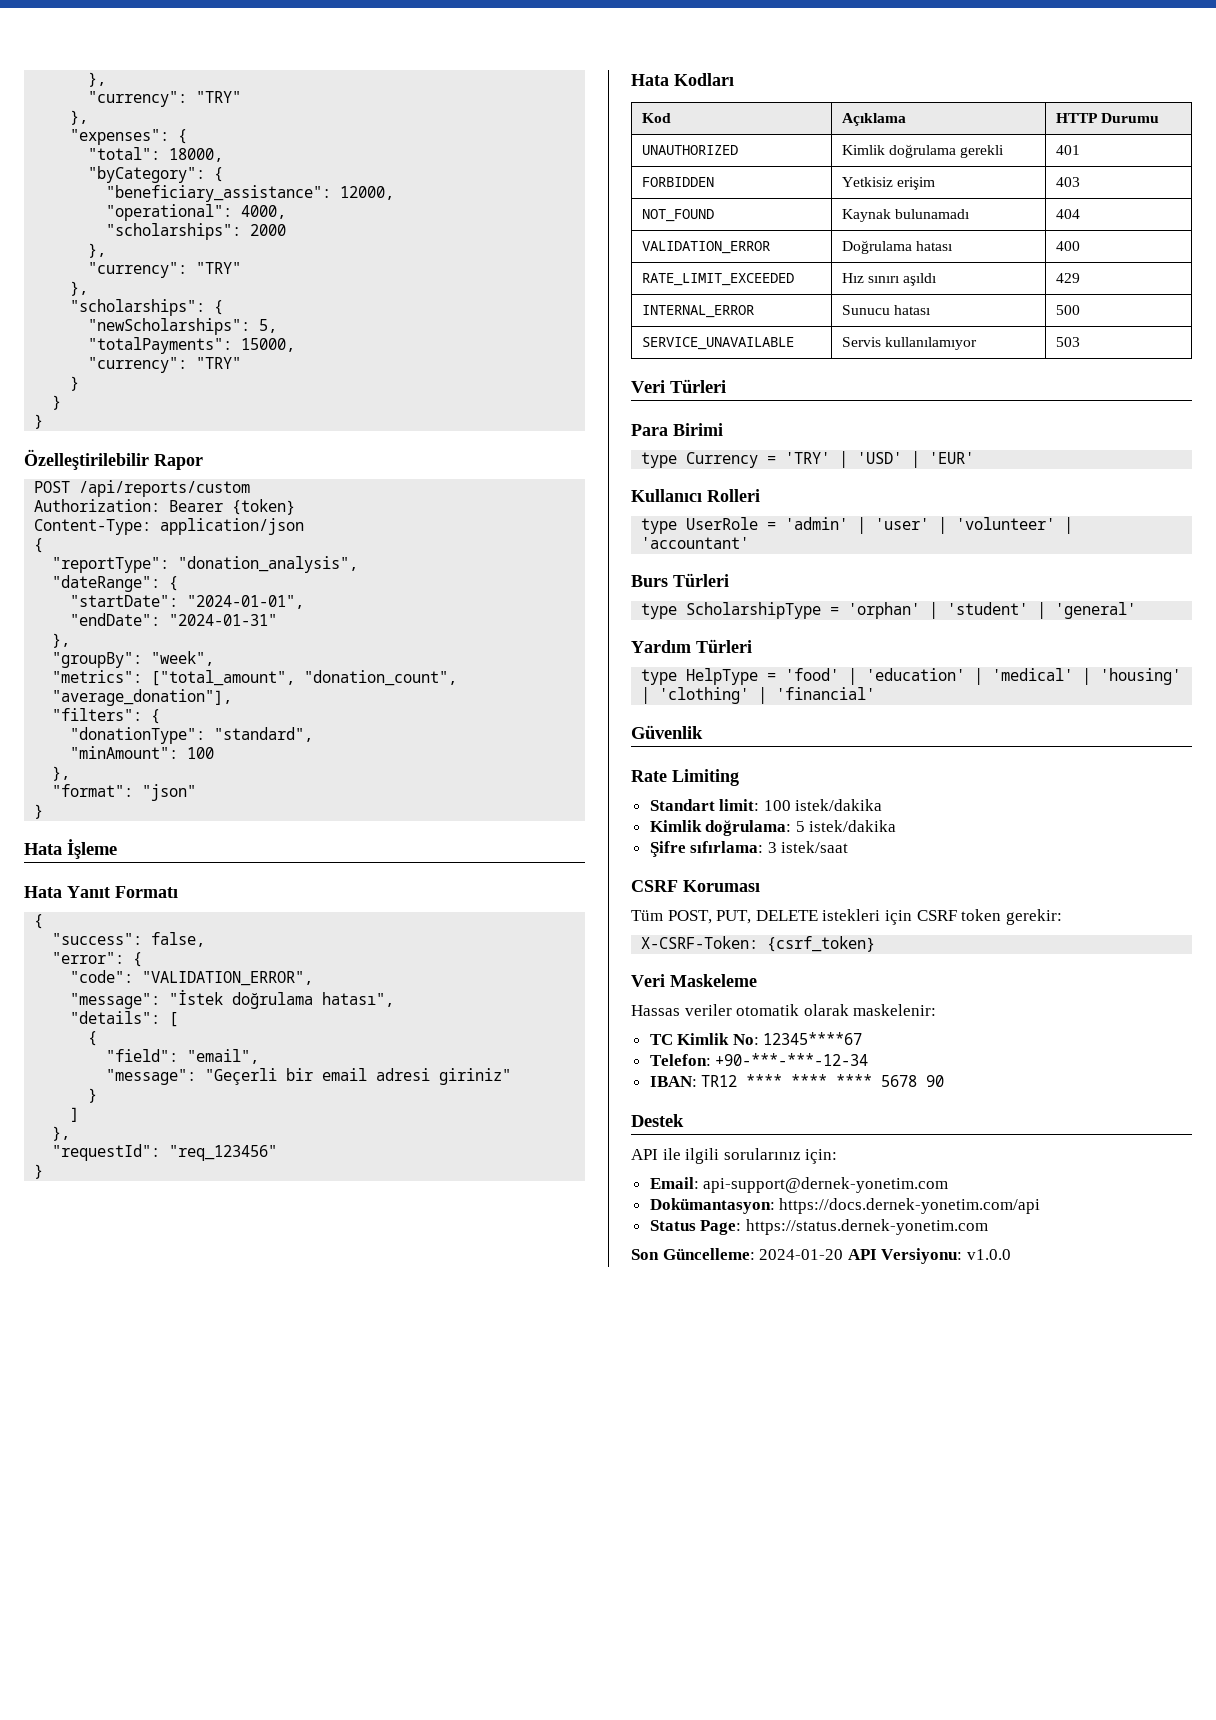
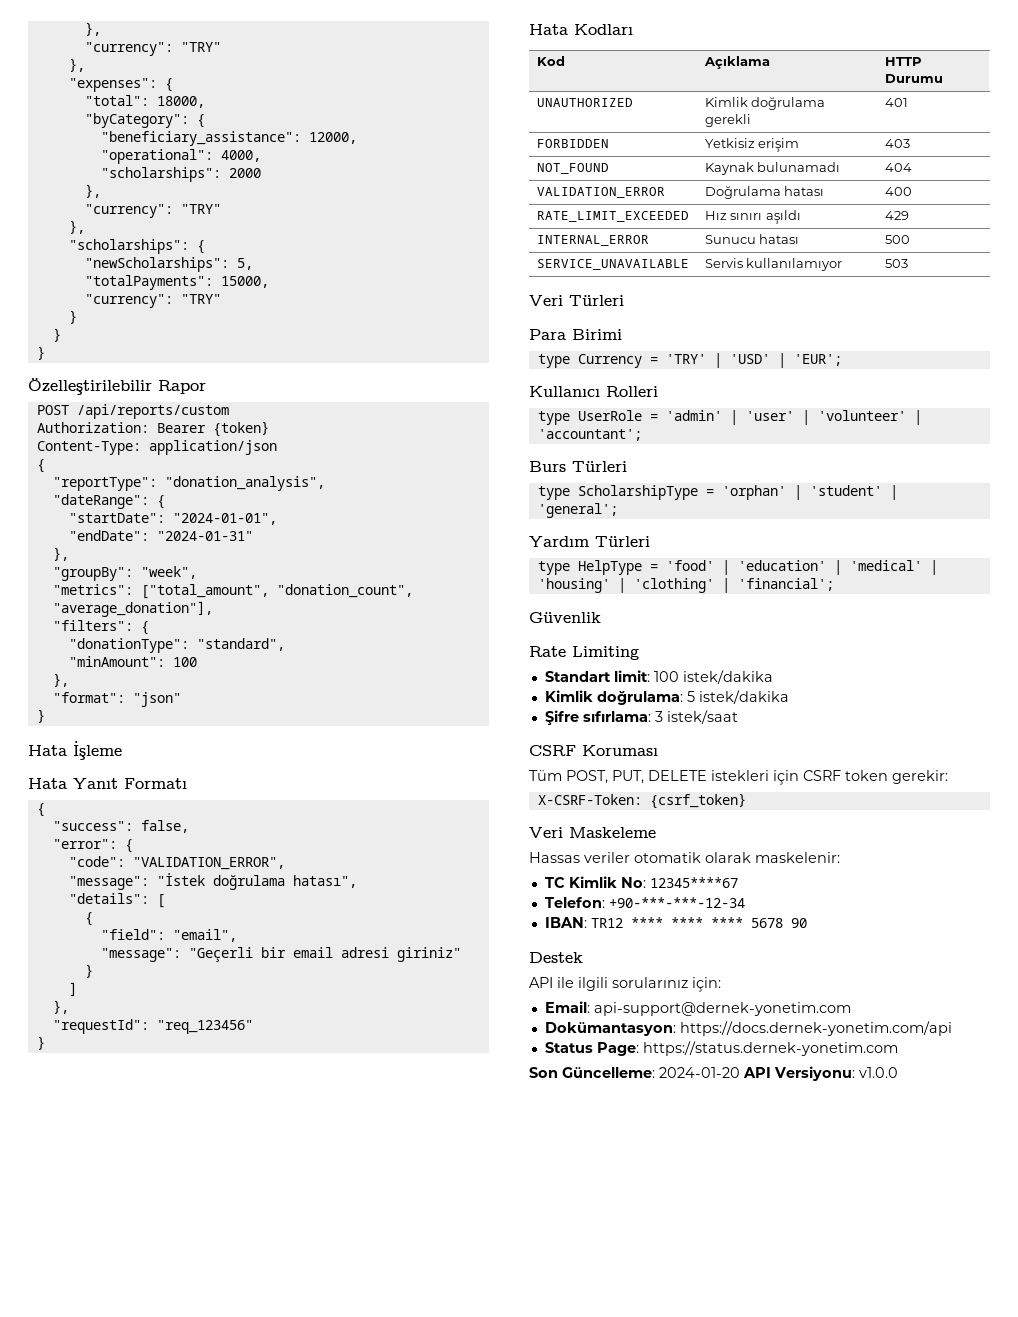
- type Currency = 'TRY' | 'USD' | 'EUR'
+ type Currency = 'TRY' | 'USD' | 'EUR';
- type UserRole = 'admin' | 'user' | 'volunteer' | 'accountant'
+ type UserRole = 'admin' | 'user' | 'volunteer' | 'accountant';
- type ScholarshipType = 'orphan' | 'student' | 'general'
+ type ScholarshipType = 'orphan' | 'student' | 'general';
- type HelpType = 'food' | 'education' | 'medical' | 'housing' | 'clothing' | 'financial'
+ type HelpType = 'food' | 'education' | 'medical' | 'housing' | 'clothing' | 'financial';

